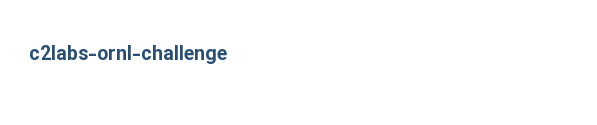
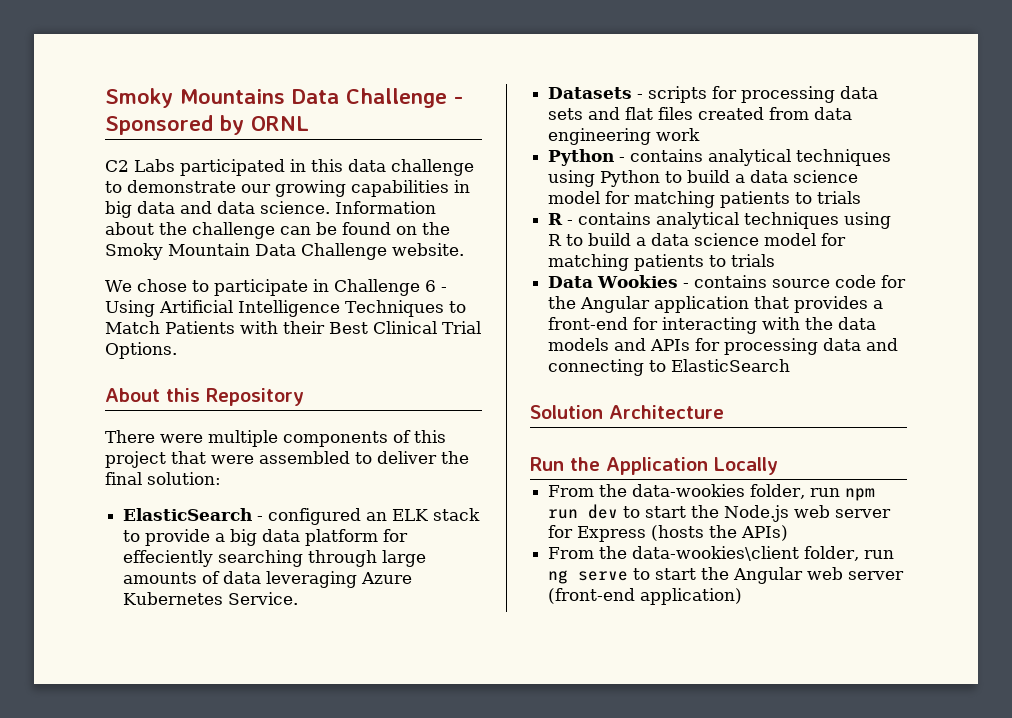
- c2labs-ornl-challenge
+ Smoky Mountains Data Challenge - Sponsored by ORNL
+ C2 Labs participated in this data challenge to demonstrate our growing capabilities in big data and data science. Information about the challenge can be found on the Smoky Mountain Data Challenge website.
+ We chose to participate in Challenge 6 - Using Artificial Intelligence Techniques to Match Patients with their Best Clinical Trial Options.
+ About this Repository
+ There were multiple components of this project that were assembled to deliver the final solution:
+ ElasticSearch - configured an ELK stack to provide a big data platform for effeciently searching through large amounts of data leveraging Azure Kubernetes Service.
+ Datasets - scripts for processing data sets and flat files created from data engineering work
+ Python - contains analytical techniques using Python to build a data science model for matching patients to trials
+ R - contains analytical techniques using R to build a data science model for matching patients to trials
+ Data Wookies - contains source code for the Angular application that provides a front-end for interacting with the data models and APIs for processing data and connecting to ElasticSearch
+ Solution Architecture
+ Run the Application Locally
+ From the data-wookies folder, run npm run dev to start the Node.js web server for Express (hosts the APIs)
+ From the data-wookies\client folder, run ng serve to start the Angular web server (front-end application)

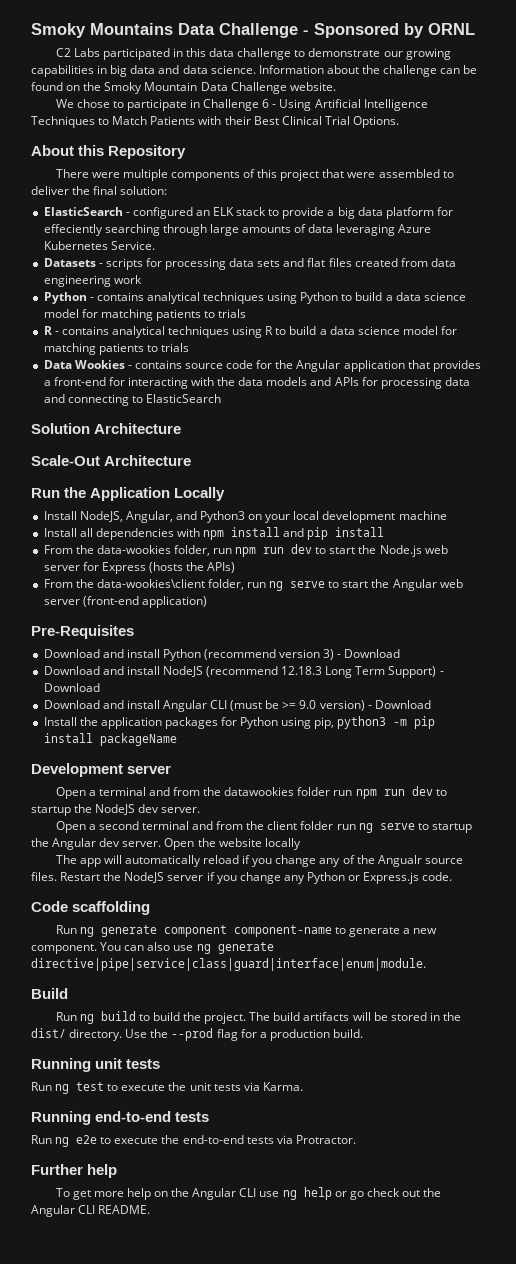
+ Scale-Out Architecture
+ Install NodeJS, Angular, and Python3 on your local development machine
+ Install all dependencies with npm install and pip install
+ Pre-Requisites
+ Download and install Python (recommend version 3) - Download
+ Download and install NodeJS (recommend 12.18.3 Long Term Support) - Download
+ Download and install Angular CLI (must be >= 9.0 version) - Download
+ Install the application packages for Python using pip, python3 -m pip install packageName
+ Development server
+ Open a terminal and from the datawookies folder run npm run dev to startup the NodeJS dev server.
+ Open a second terminal and from the client folder run ng serve to startup the Angular dev server. Open the website locally
+ The app will automatically reload if you change any of the Angualr source files. Restart the NodeJS server if you change any Python or Express.js code.
+ Code scaffolding
+ Run ng generate component component-name to generate a new component. You can also use ng generate directive|pipe|service|class|guard|interface|enum|module.
+ Build
+ Run ng build to build the project. The build artifacts will be stored in the dist/ directory. Use the --prod flag for a production build.
+ Running unit tests
+ Run ng test to execute the unit tests via Karma.
+ Running end-to-end tests
+ Run ng e2e to execute the end-to-end tests via Protractor.
+ Further help
+ To get more help on the Angular CLI use ng help or go check out the Angular CLI README.

